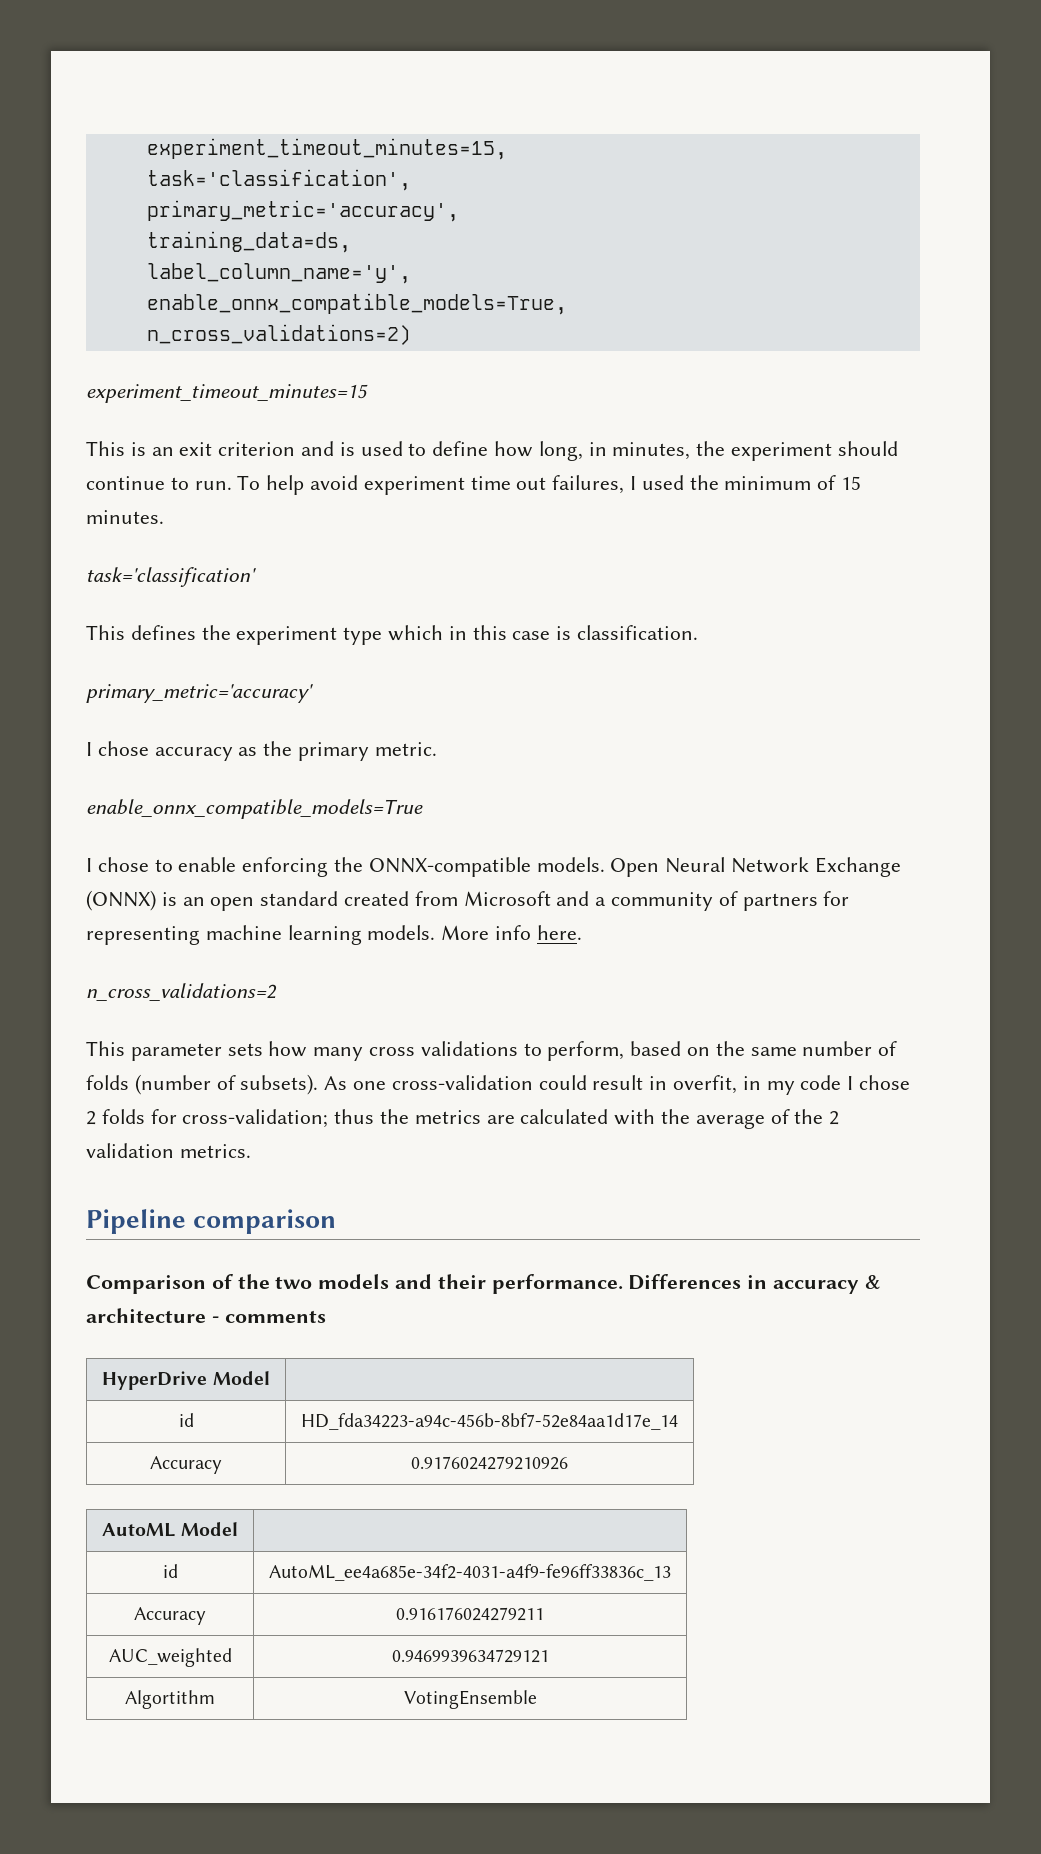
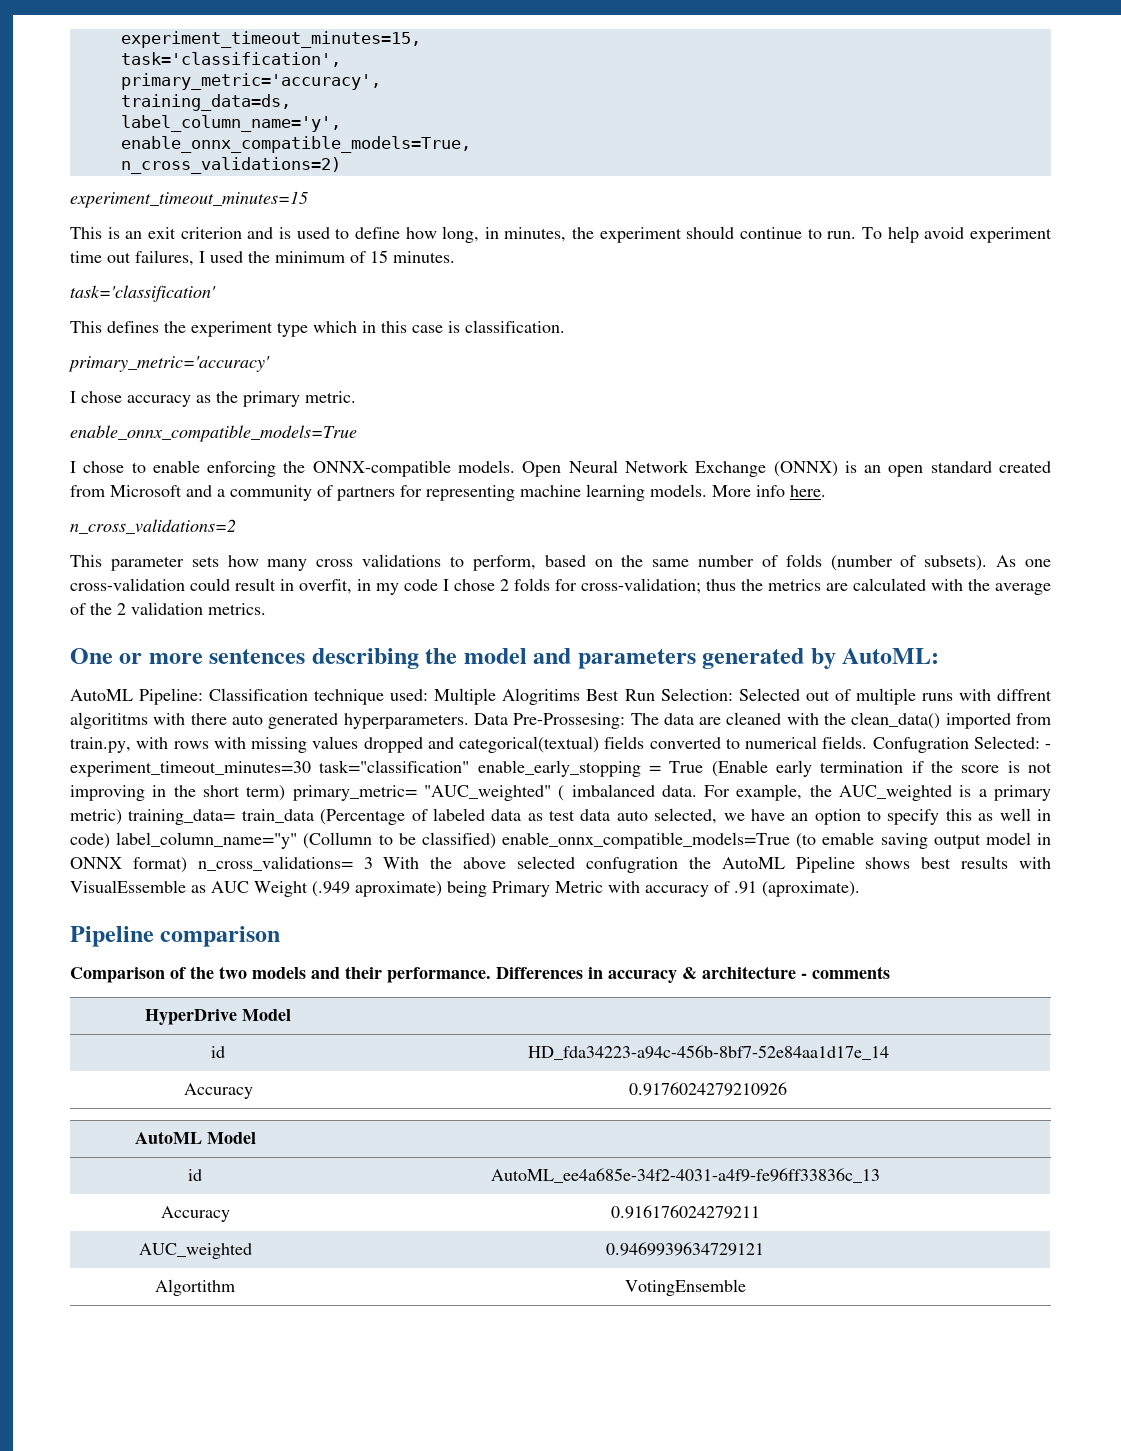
+ One or more sentences describing the model and parameters generated by AutoML:
+ AutoML Pipeline: Classification technique used: Multiple Alogritims Best Run Selection: Selected out of multiple runs with diffrent algorititms with there auto generated hyperparameters. Data Pre-Prossesing: The data are cleaned with the clean_data() imported from train.py, with rows with missing values dropped and categorical(textual) fields converted to numerical fields. Confugration Selected: - experiment_timeout_minutes=30 task="classification" enable_early_stopping = True (Enable early termination if the score is not improving in the short term) primary_metric= "AUC_weighted" ( imbalanced data. For example, the AUC_weighted is a primary metric) training_data= train_data (Percentage of labeled data as test data auto selected, we have an option to specify this as well in code) label_column_name="y" (Collumn to be classified) enable_onnx_compatible_models=True (to emable saving output model in ONNX format) n_cross_validations= 3 With the above selected confugration the AutoML Pipeline shows best results with VisualEssemble as AUC Weight (.949 aproximate) being Primary Metric with accuracy of .91 (aproximate).

